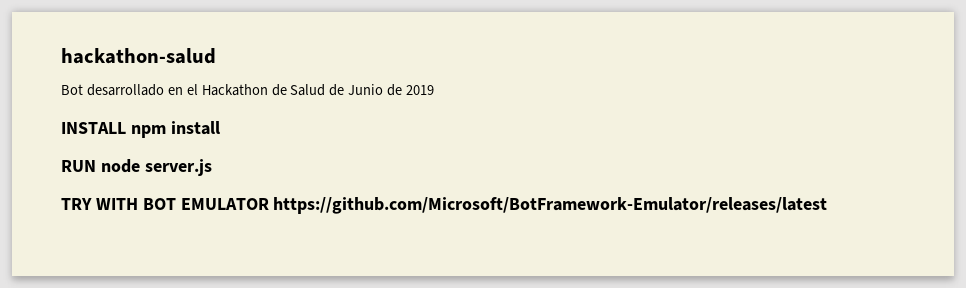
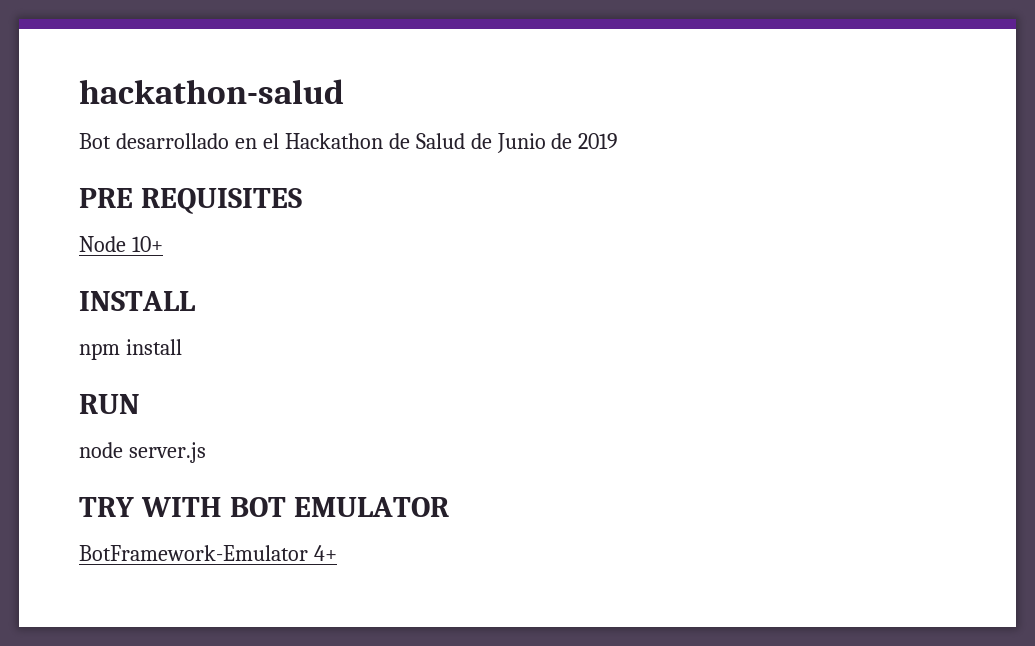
+ PRE REQUISITES
+ Node 10+
- INSTALL npm install
+ INSTALL
+ npm install
- RUN node server.js
+ RUN
+ node server.js
- TRY WITH BOT EMULATOR https://github.com/Microsoft/BotFramework-Emulator/releases/latest
+ TRY WITH BOT EMULATOR
+ BotFramework-Emulator 4+

